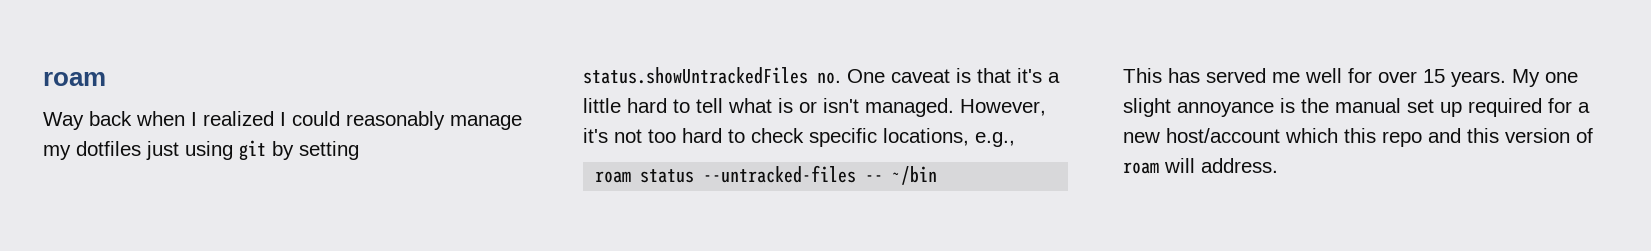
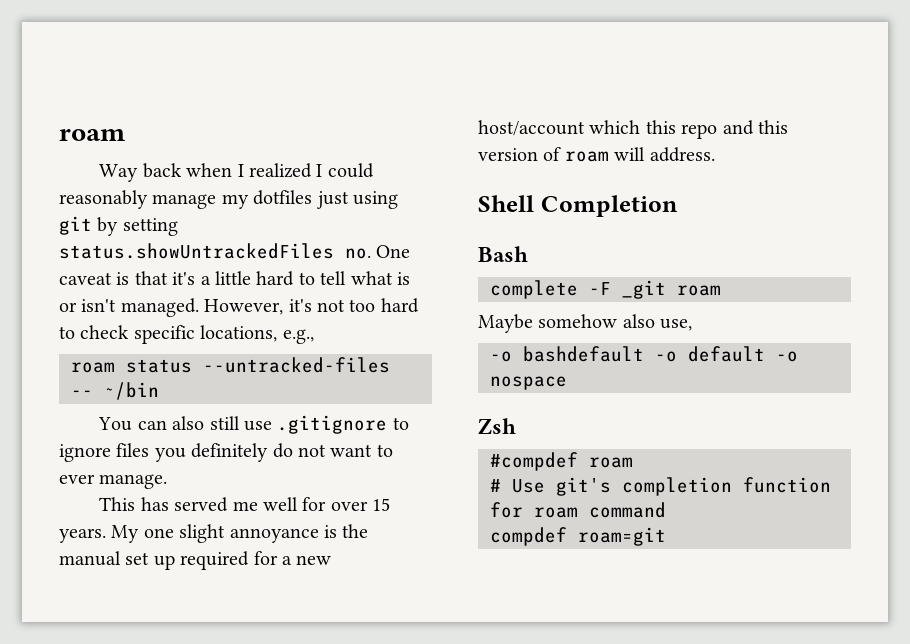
+ You can also still use .gitignore to ignore files you definitely do not want to ever manage.
+ Shell Completion
+ Bash
+ complete -F _git roam
+ Maybe somehow also use,
+ -o bashdefault -o default -o nospace
+ Zsh
+ #compdef roam
+ # Use git's completion function for roam command
+ compdef roam=git

